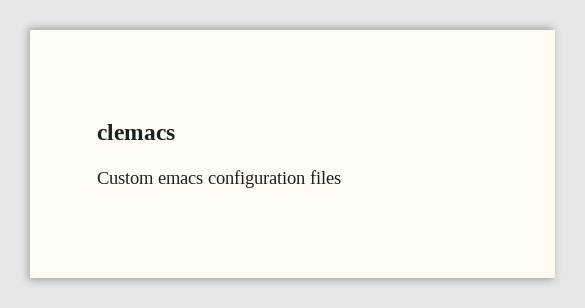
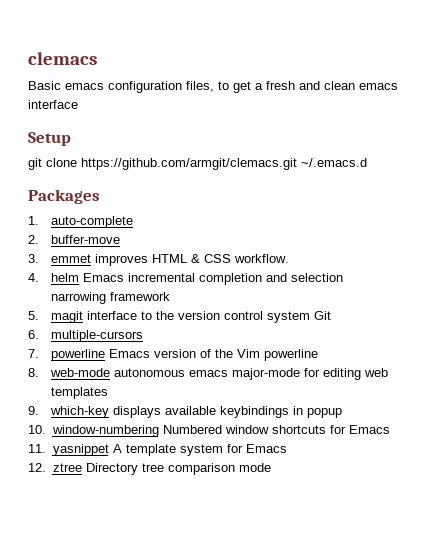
- Custom emacs configuration files
+ Basic emacs configuration files, to get a fresh and clean emacs interface
+ Setup
+ git clone https://github.com/armgit/clemacs.git ~/.emacs.d
+ Packages
+ 1. auto-complete
+ 2. buffer-move
+ 3. emmet improves HTML & CSS workflow.
+ 4. helm Emacs incremental completion and selection narrowing framework
+ 5. magit interface to the version control system Git
+ 6. multiple-cursors
+ 7. powerline Emacs version of the Vim powerline
+ 8. web-mode autonomous emacs major-mode for editing web templates
+ 9. which-key displays available keybindings in popup
+ 10. window-numbering Numbered window shortcuts for Emacs
+ 11. yasnippet A template system for Emacs
+ 12. ztree Directory tree comparison mode

